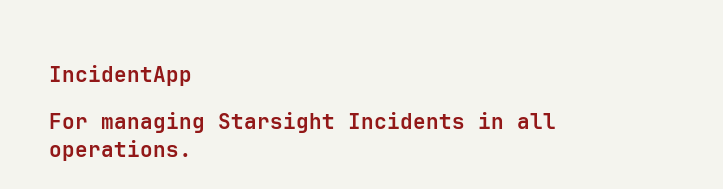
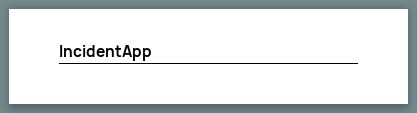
- For managing Starsight Incidents in all operations.

